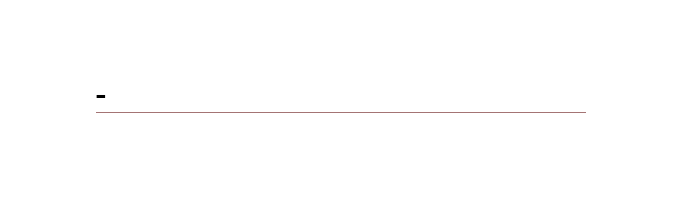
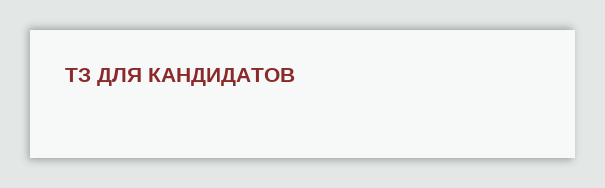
- -
+ ТЗ ДЛЯ КАНДИДАТОВ

